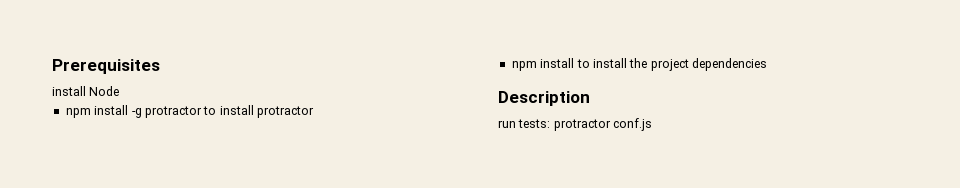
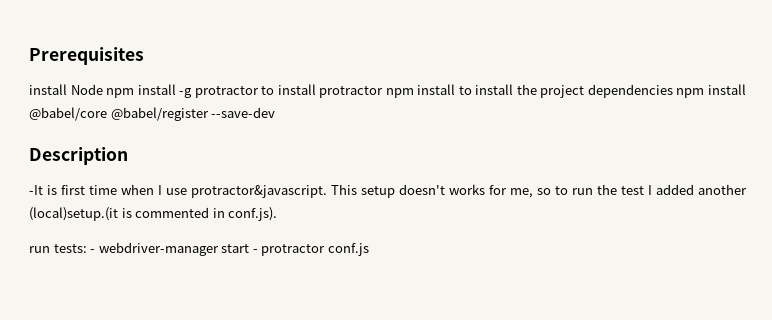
- install Node
- npm install -g protractor to install protractor
- npm install to install the project dependencies
+ install Node npm install -g protractor to install protractor npm install to install the project dependencies npm install @babel/core @babel/register --save-dev
  Description
- run tests: protractor conf.js
+ -It is first time when I use protractor&javascript. This setup doesn't works for me, so to run the test I added another (local)setup.(it is commented in conf.js).
+ run tests: - webdriver-manager start - protractor conf.js

